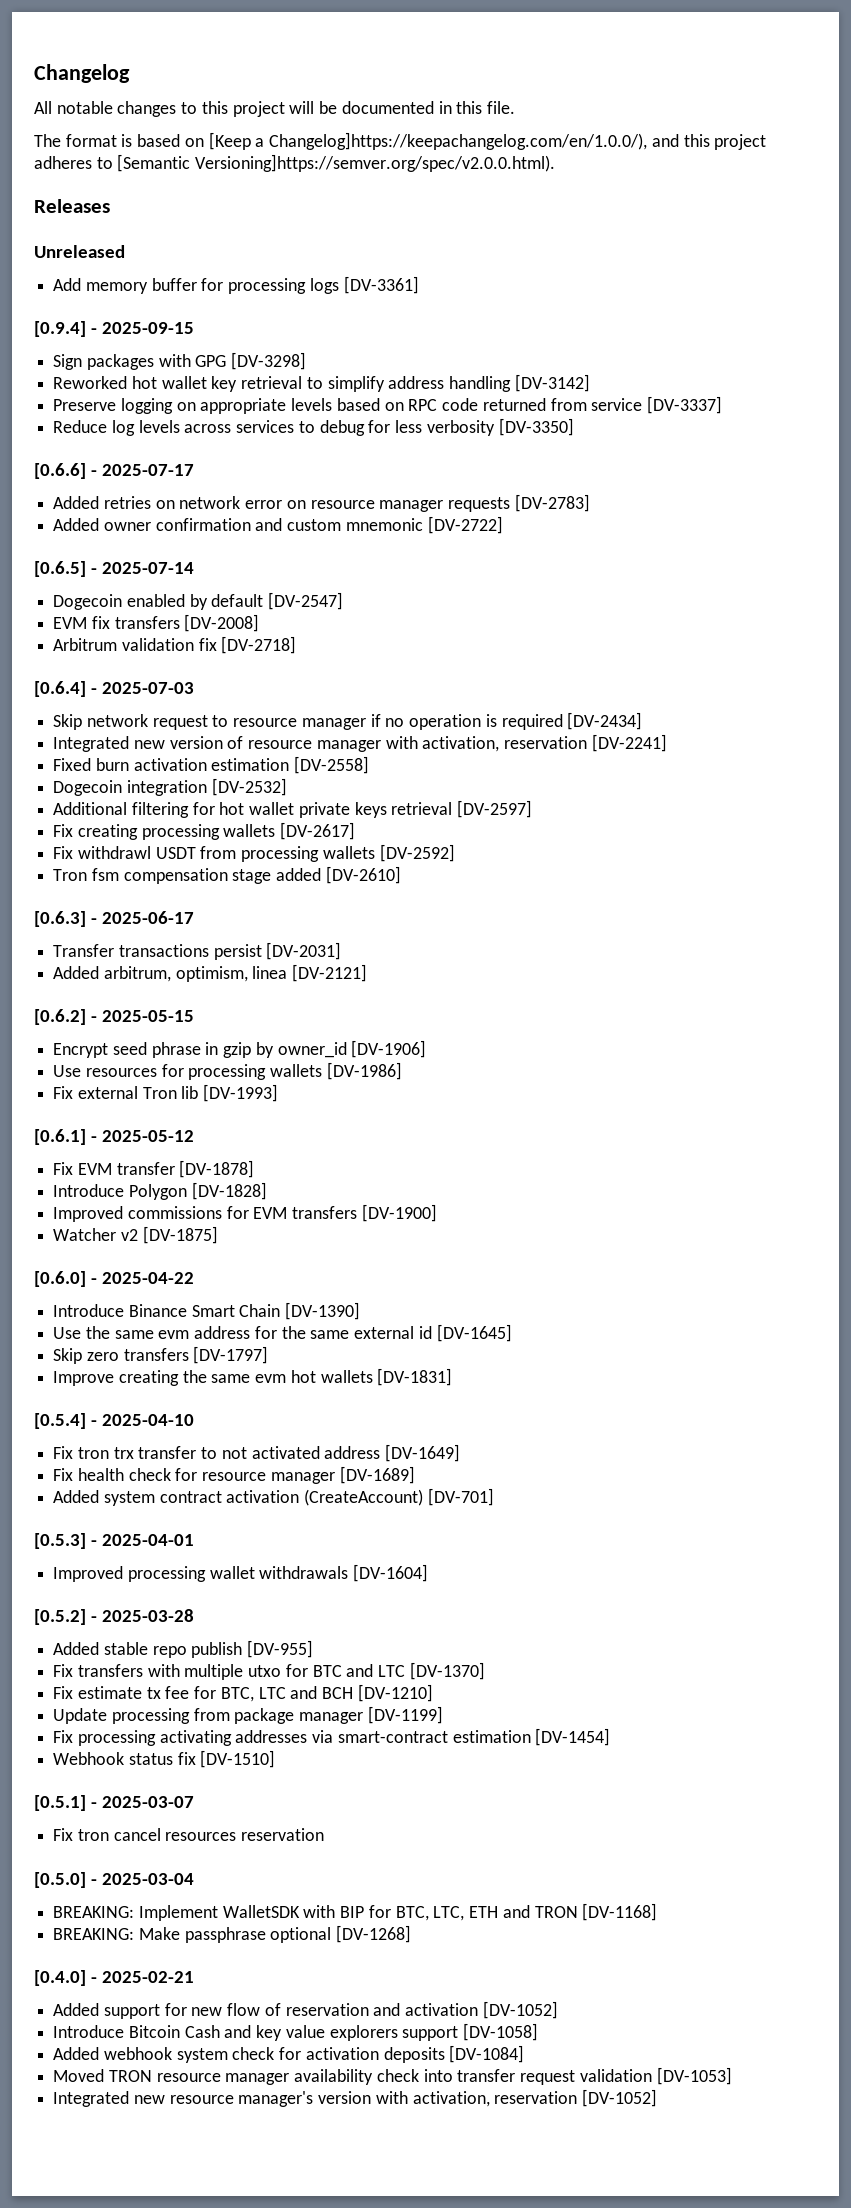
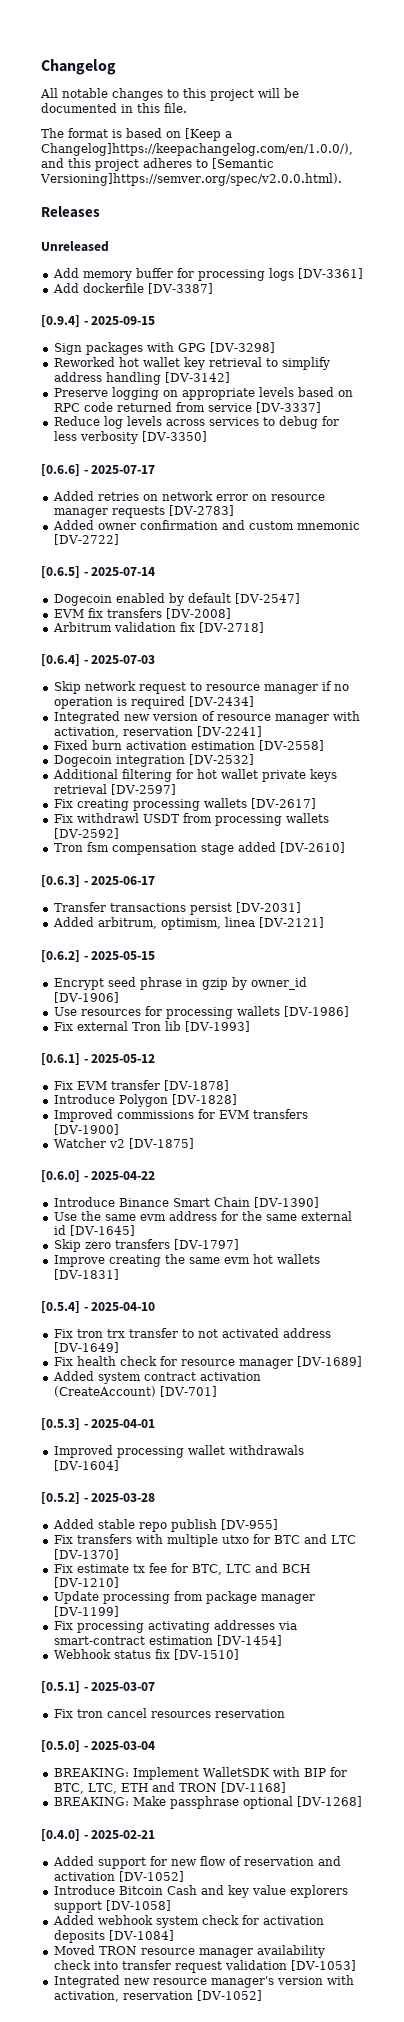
+ Add dockerfile [DV-3387]

